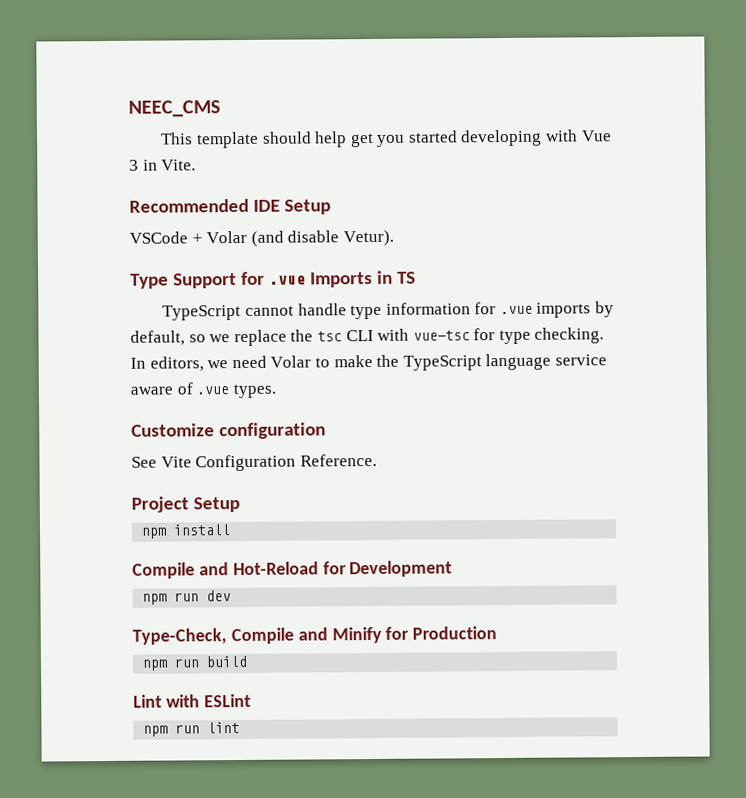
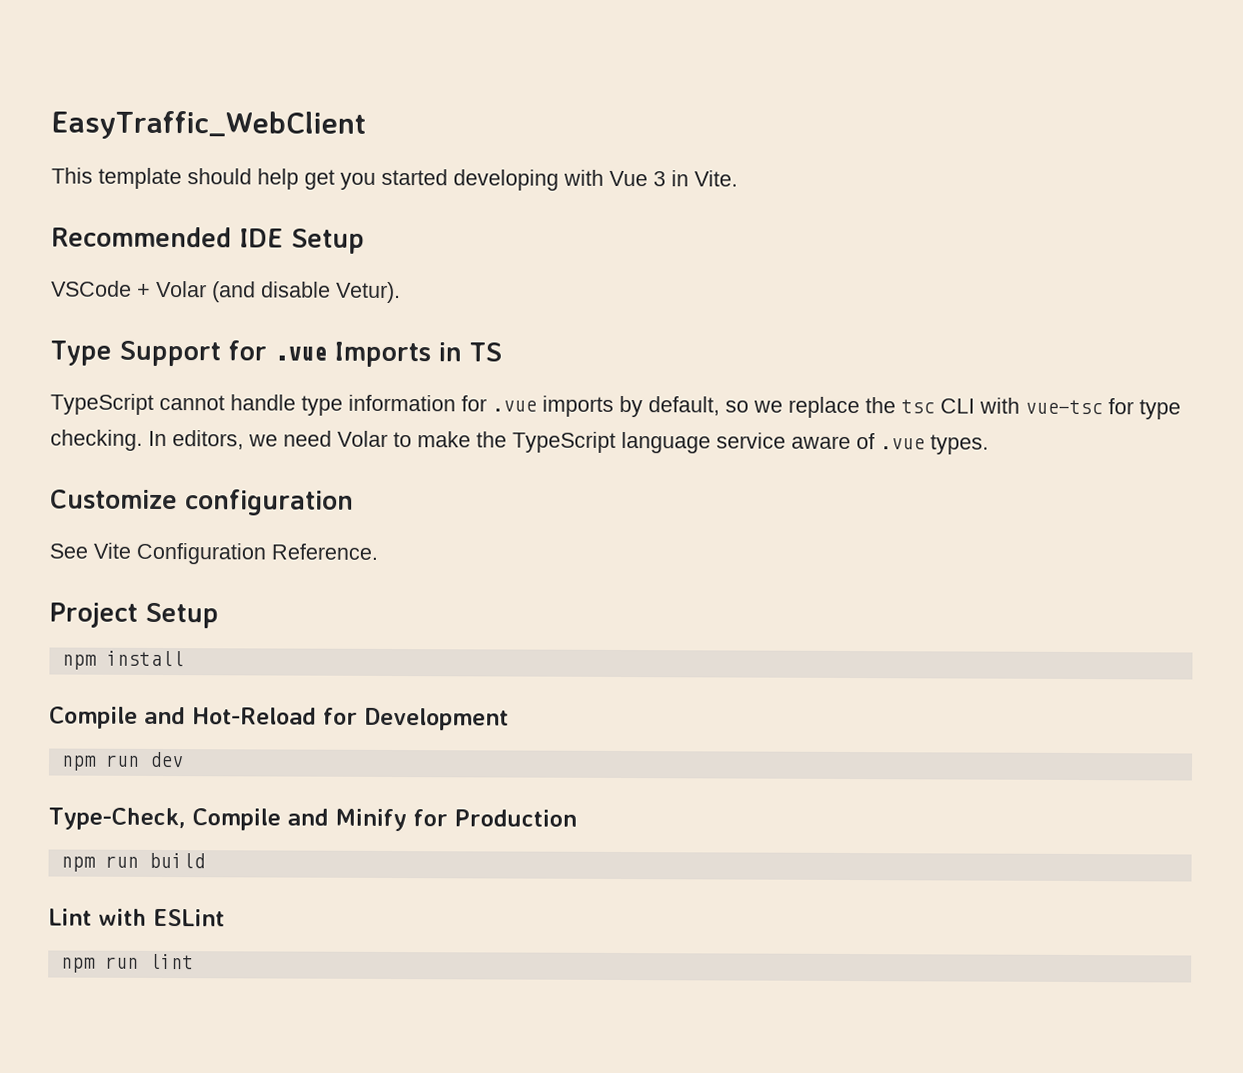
- NEEC_CMS
+ EasyTraffic_WebClient

